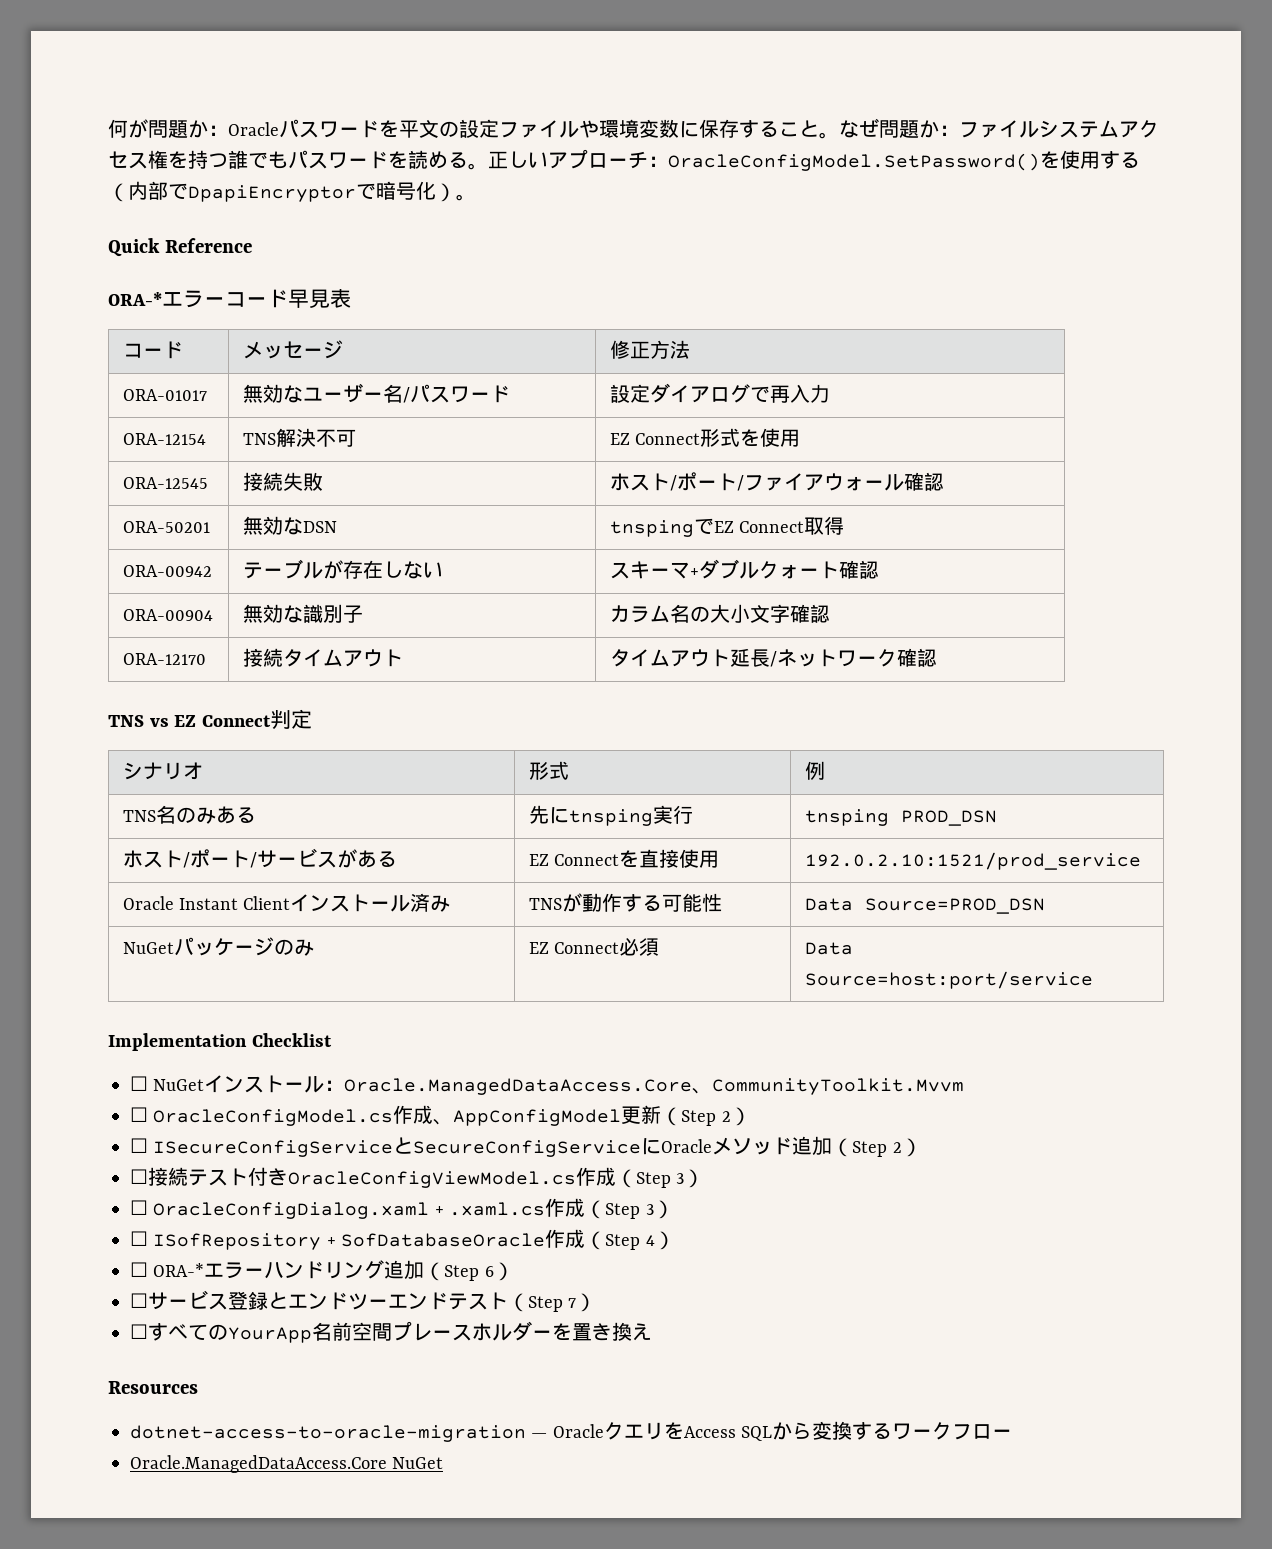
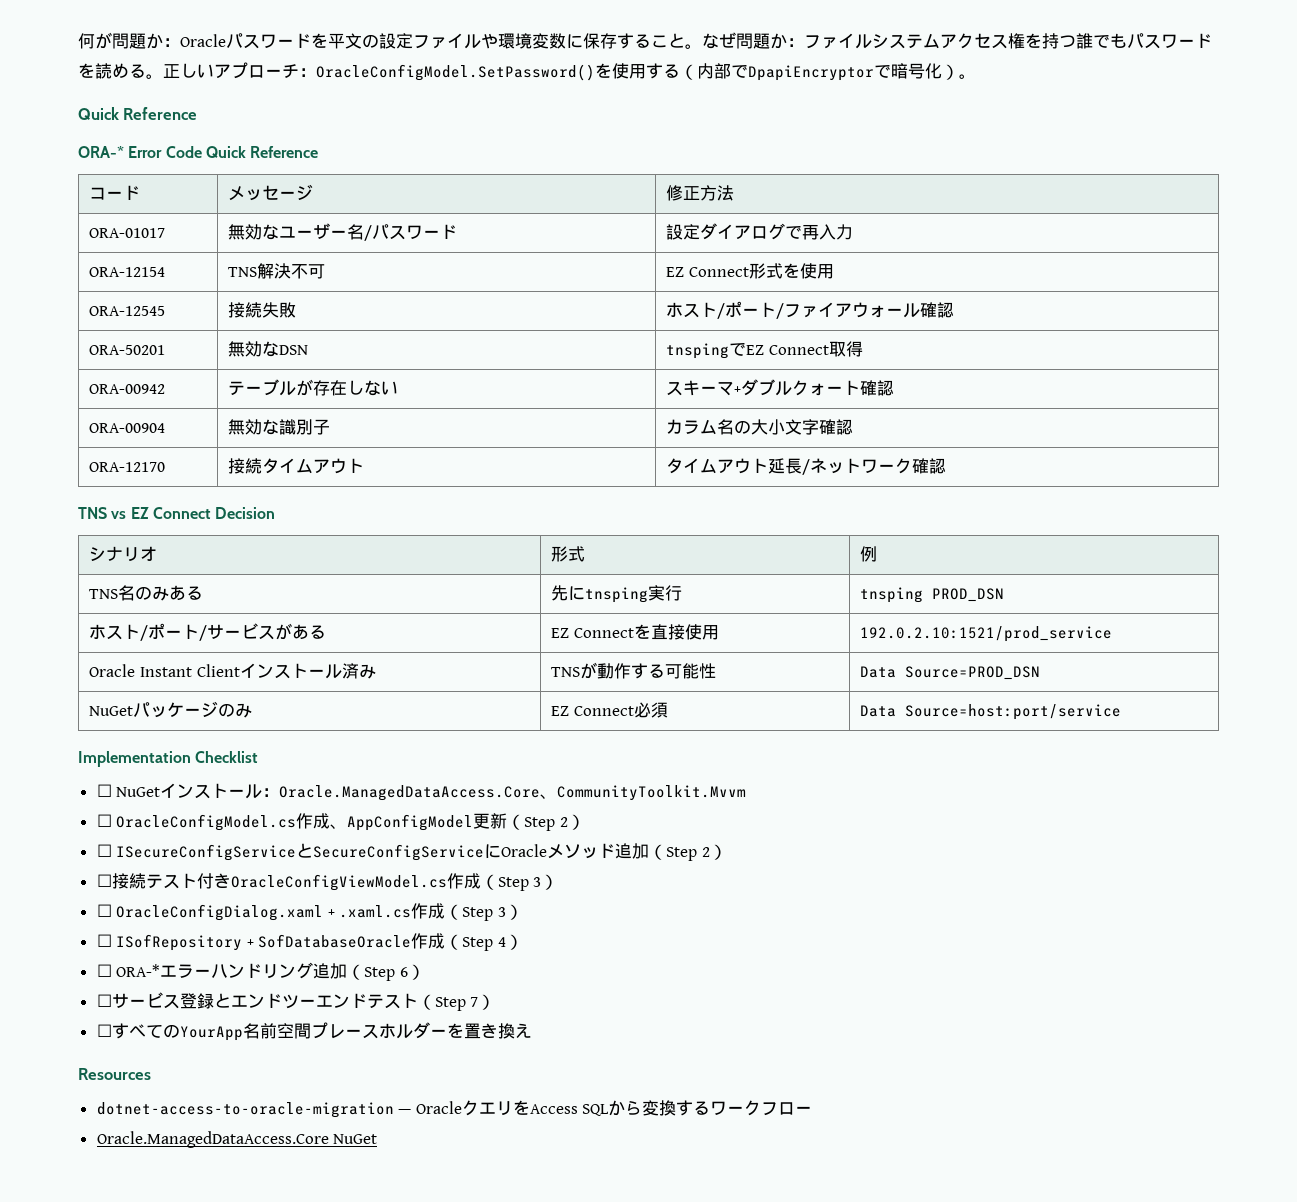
- ORA-*エラーコード早見表
+ ORA-* Error Code Quick Reference
- TNS vs EZ Connect判定
+ TNS vs EZ Connect Decision

